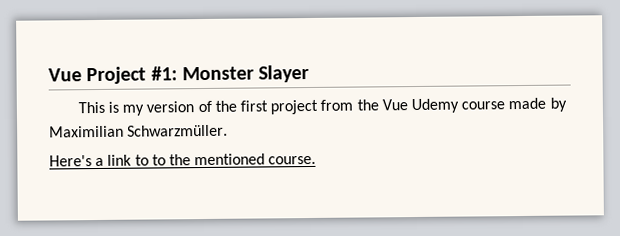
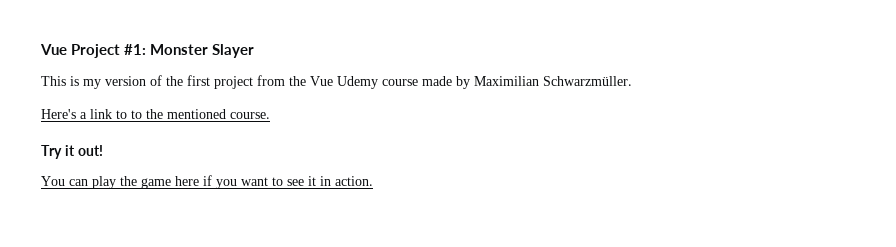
+ Try it out!
+ You can play the game here if you want to see it in action.

